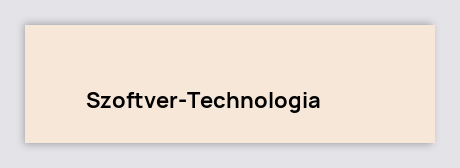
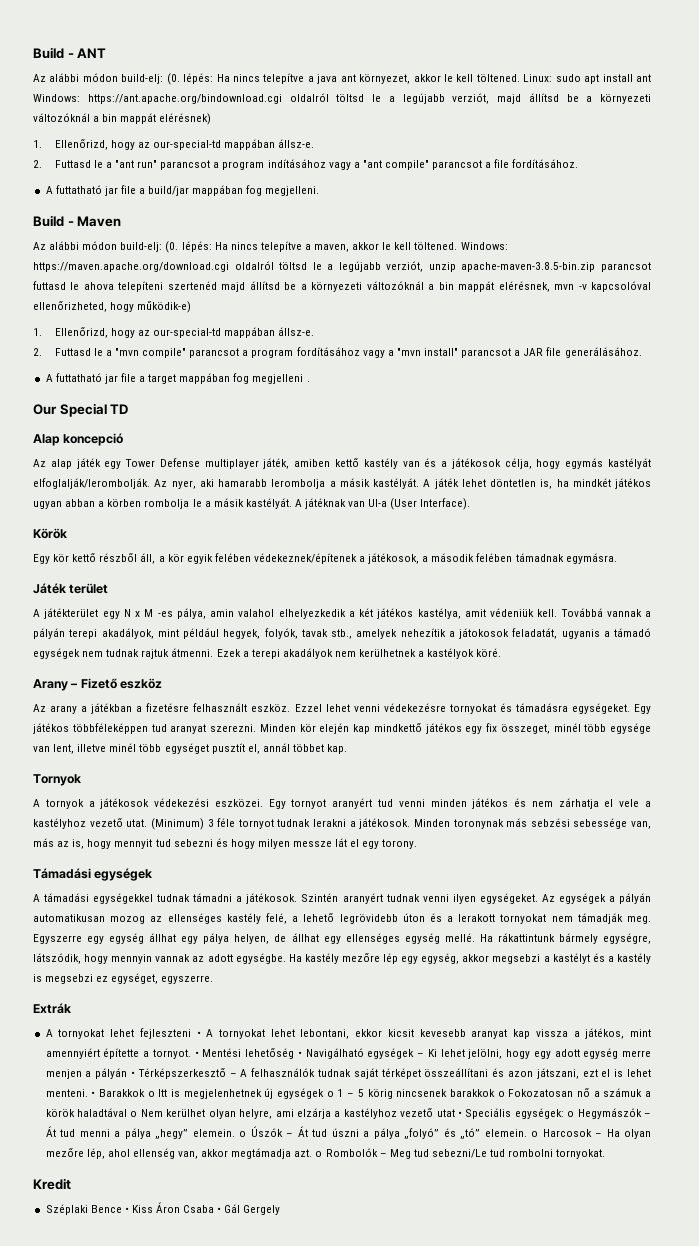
- Szoftver-Technologia
+ Build - ANT
+ Az alábbi módon build-elj: (0. lépés: Ha nincs telepítve a java ant környezet, akkor le kell töltened. Linux: sudo apt install ant Windows: https://ant.apache.org/bindownload.cgi oldalról töltsd le a legújabb verziót, majd állítsd be a környezeti változóknál a bin mappát elérésnek)
+ 1. Ellenőrizd, hogy az our-special-td mappában állsz-e.
+ 2. Futtasd le a "ant run" parancsot a program indításához vagy a "ant compile" parancsot a file fordításához.
+ A futtatható jar file a build/jar mappában fog megjelleni.
+ Build - Maven
+ Az alábbi módon build-elj: (0. lépés: Ha nincs telepítve a maven, akkor le kell töltened. Windows: https://maven.apache.org/download.cgi oldalról töltsd le a legújabb verziót, unzip apache-maven-3.8.5-bin.zip parancsot futtasd le ahova telepíteni szertenéd majd állítsd be a környezeti változóknál a bin mappát elérésnek, mvn -v kapcsolóval ellenőrizheted, hogy működik-e)
+ 1. Ellenőrizd, hogy az our-special-td mappában állsz-e.
+ 2. Futtasd le a "mvn compile" parancsot a program fordításához vagy a "mvn install" parancsot a JAR file generálásához.
+ A futtatható jar file a target mappában fog megjelleni .
+ Our Special TD
+ Alap koncepció
+ Az alap játék egy Tower Defense multiplayer játék, amiben kettő kastély van és a játékosok célja, hogy egymás kastélyát elfoglalják/lerombolják. Az nyer, aki hamarabb lerombolja a másik kastélyát. A játék lehet döntetlen is, ha mindkét játékos ugyan abban a körben rombolja le a másik kastélyát. A játéknak van UI-a (User Interface).
+ Körök
+ Egy kör kettő részből áll, a kör egyik felében védekeznek/építenek a játékosok, a második felében támadnak egymásra.
+ Játék terület
+ A játékterület egy N x M -es pálya, amin valahol elhelyezkedik a két játékos kastélya, amit védeniük kell. Továbbá vannak a pályán terepi akadályok, mint például hegyek, folyók, tavak stb., amelyek nehezítik a játokosok feladatát, ugyanis a támadó egységek nem tudnak rajtuk átmenni. Ezek a terepi akadályok nem kerülhetnek a kastélyok köré.
+ Arany – Fizető eszköz
+ Az arany a játékban a fizetésre felhasznált eszköz. Ezzel lehet venni védekezésre tornyokat és támadásra egységeket. Egy játékos többféleképpen tud aranyat szerezni. Minden kör elején kap mindkettő játékos egy fix összeget, minél több egysége van lent, illetve minél több egységet pusztít el, annál többet kap.
+ Tornyok
+ A tornyok a játékosok védekezési eszközei. Egy tornyot aranyért tud venni minden játékos és nem zárhatja el vele a kastélyhoz vezető utat. (Minimum) 3 féle tornyot tudnak lerakni a játékosok. Minden toronynak más sebzési sebessége van, más az is, hogy mennyit tud sebezni és hogy milyen messze lát el egy torony.
+ Támadási egységek
+ A támadási egységekkel tudnak támadni a játékosok. Szintén aranyért tudnak venni ilyen egységeket. Az egységek a pályán automatikusan mozog az ellenséges kastély felé, a lehető legrövidebb úton és a lerakott tornyokat nem támadják meg. Egyszerre egy egység állhat egy pálya helyen, de állhat egy ellenséges egység mellé. Ha rákattintunk bármely egységre, látszódik, hogy mennyin vannak az adott egységbe. Ha kastély mezőre lép egy egység, akkor megsebzi a kastélyt és a kastély is megsebzi ez egységet, egyszerre.
+ Extrák
+ A tornyokat lehet fejleszteni • A tornyokat lehet lebontani, ekkor kicsit kevesebb aranyat kap vissza a játékos, mint amennyiért építette a tornyot. • Mentési lehetőség • Navigálható egységek – Ki lehet jelölni, hogy egy adott egység merre menjen a pályán • Térképszerkesztő – A felhasználók tudnak saját térképet összeállítani és azon játszani, ezt el is lehet menteni. • Barakkok o Itt is megjelenhetnek új egységek o 1 – 5 körig nincsenek barakkok o Fokozatosan nő a számuk a körök haladtával o Nem kerülhet olyan helyre, ami elzárja a kastélyhoz vezető utat • Speciális egységek: o Hegymászók – Át tud menni a pálya „hegy” elemein. o Úszók – Át tud úszni a pálya „folyó” és „tó” elemein. o Harcosok – Ha olyan mezőre lép, ahol ellenség van, akkor megtámadja azt. o Rombolók – Meg tud sebezni/Le tud rombolni tornyokat.
+ Kredit
+ Széplaki Bence • Kiss Áron Csaba • Gál Gergely

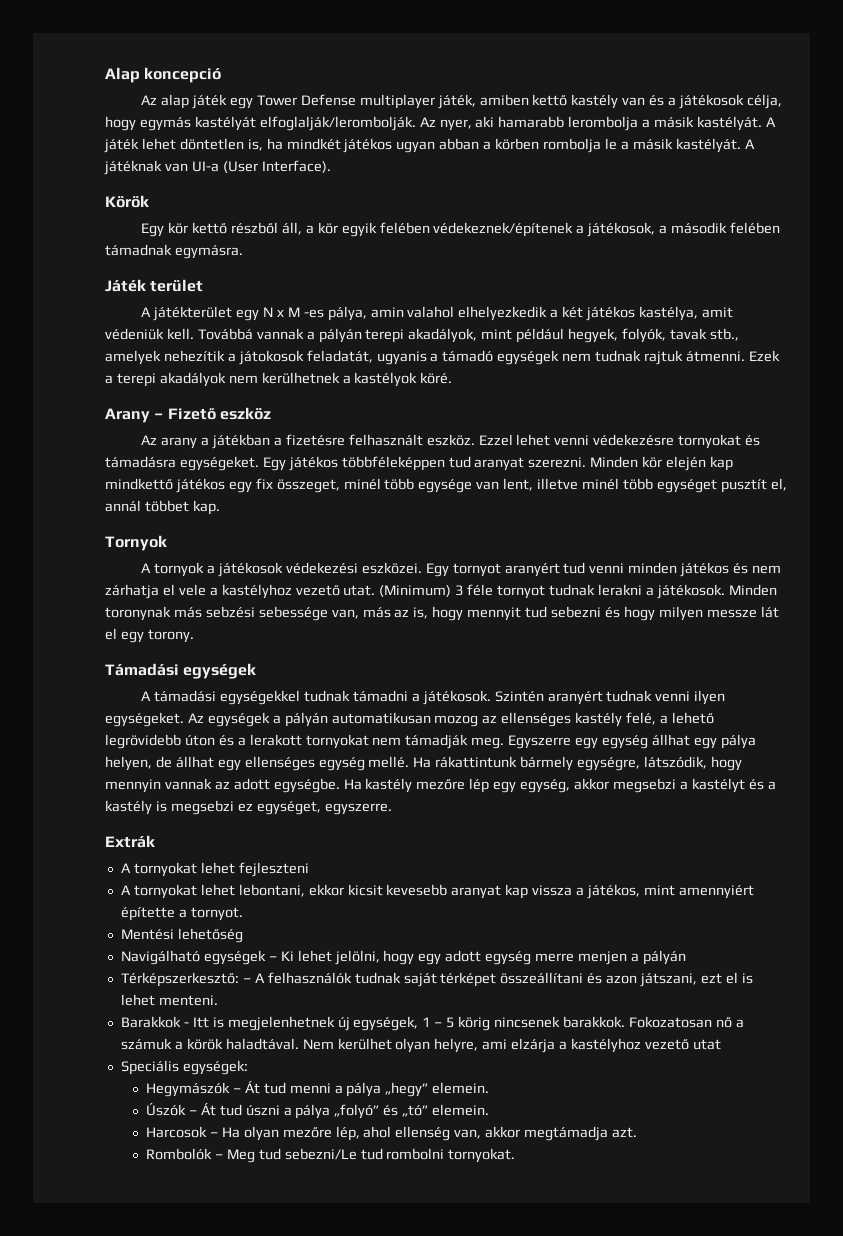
- Build - ANT
- Az alábbi módon build-elj: (0. lépés: Ha nincs telepítve a java ant környezet, akkor le kell töltened. Linux: sudo apt install ant Windows: https://ant.apache.org/bindownload.cgi oldalról töltsd le a legújabb verziót, majd állítsd be a környezeti változóknál a bin mappát elérésnek)
- 1. Ellenőrizd, hogy az our-special-td mappában állsz-e.
- 2. Futtasd le a "ant run" parancsot a program indításához vagy a "ant compile" parancsot a file fordításához.
- A futtatható jar file a build/jar mappában fog megjelleni.
- Build - Maven
- Az alábbi módon build-elj: (0. lépés: Ha nincs telepítve a maven, akkor le kell töltened. Windows: https://maven.apache.org/download.cgi oldalról töltsd le a legújabb verziót, unzip apache-maven-3.8.5-bin.zip parancsot futtasd le ahova telepíteni szertenéd majd állítsd be a környezeti változóknál a bin mappát elérésnek, mvn -v kapcsolóval ellenőrizheted, hogy működik-e)
- 1. Ellenőrizd, hogy az our-special-td mappában állsz-e.
- 2. Futtasd le a "mvn compile" parancsot a program fordításához vagy a "mvn install" parancsot a JAR file generálásához.
- A futtatható jar file a target mappában fog megjelleni .
- Our Special TD
- A tornyokat lehet fejleszteni • A tornyokat lehet lebontani, ekkor kicsit kevesebb aranyat kap vissza a játékos, mint amennyiért építette a tornyot. • Mentési lehetőség • Navigálható egységek – Ki lehet jelölni, hogy egy adott egység merre menjen a pályán • Térképszerkesztő – A felhasználók tudnak saját térképet összeállítani és azon játszani, ezt el is lehet menteni. • Barakkok o Itt is megjelenhetnek új egységek o 1 – 5 körig nincsenek barakkok o Fokozatosan nő a számuk a körök haladtával o Nem kerülhet olyan helyre, ami elzárja a kastélyhoz vezető utat • Speciális egységek: o Hegymászók – Át tud menni a pálya „hegy” elemein. o Úszók – Át tud úszni a pálya „folyó” és „tó” elemein. o Harcosok – Ha olyan mezőre lép, ahol ellenség van, akkor megtámadja azt. o Rombolók – Meg tud sebezni/Le tud rombolni tornyokat.
+ A tornyokat lehet fejleszteni
+ A tornyokat lehet lebontani, ekkor kicsit kevesebb aranyat kap vissza a játékos, mint amennyiért építette a tornyot.
+ Mentési lehetőség
+ Navigálható egységek – Ki lehet jelölni, hogy egy adott egység merre menjen a pályán
+ Térképszerkesztő: – A felhasználók tudnak saját térképet összeállítani és azon játszani, ezt el is lehet menteni.
+ Barakkok - Itt is megjelenhetnek új egységek, 1 – 5 körig nincsenek barakkok. Fokozatosan nő a számuk a körök haladtával. Nem kerülhet olyan helyre, ami elzárja a kastélyhoz vezető utat
+ Speciális egységek:
+ Hegymászók – Át tud menni a pálya „hegy” elemein.
+ Úszók – Át tud úszni a pálya „folyó” és „tó” elemein.
+ Harcosok – Ha olyan mezőre lép, ahol ellenség van, akkor megtámadja azt.
+ Rombolók – Meg tud sebezni/Le tud rombolni tornyokat.
- Kredit
- Széplaki Bence • Kiss Áron Csaba • Gál Gergely

